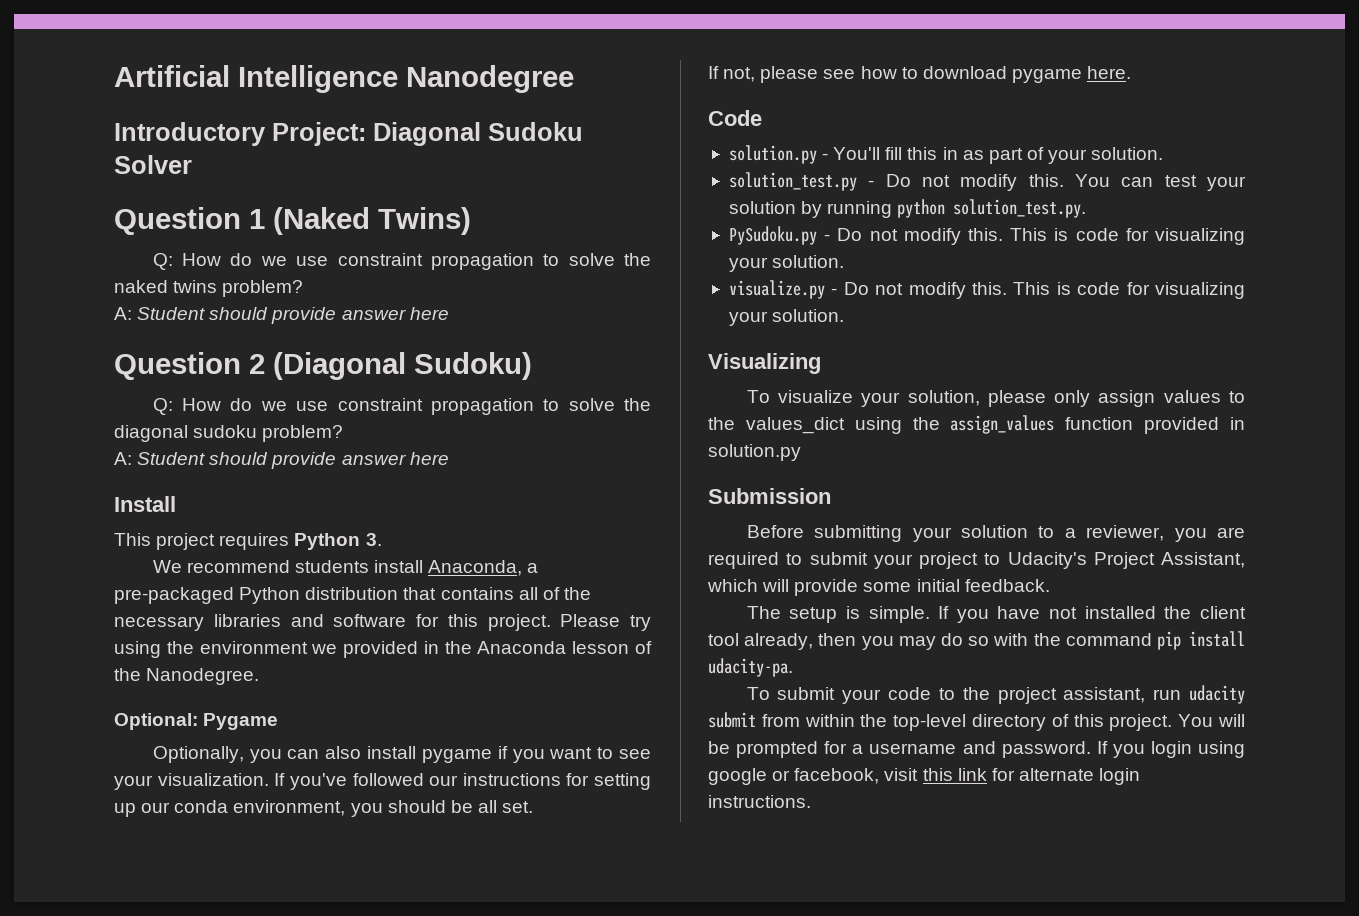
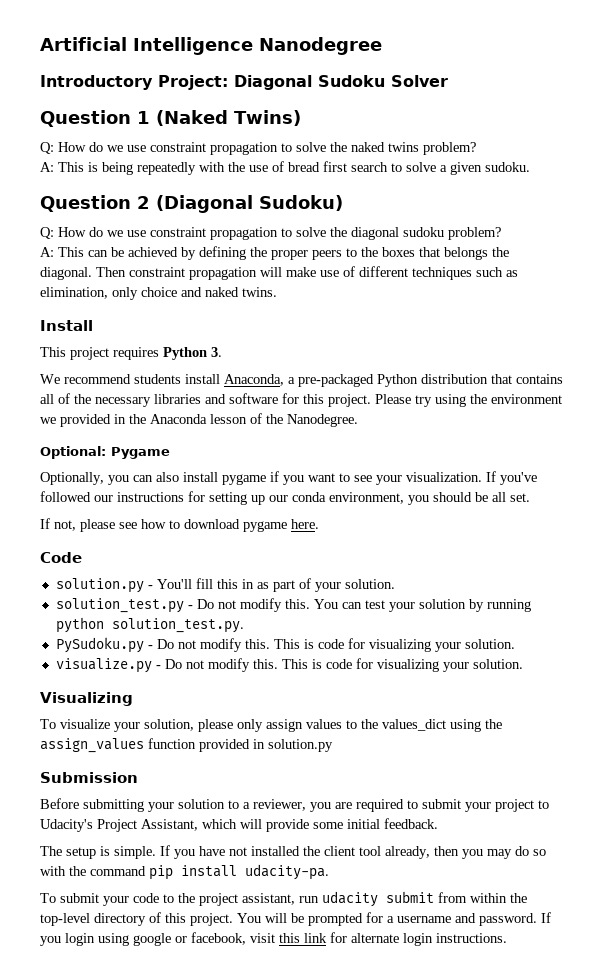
  Q: How do we use constraint propagation to solve the naked twins problem?
- A: Student should provide answer here
+ A: This is being repeatedly with the use of bread first search to solve a given sudoku.
  Q: How do we use constraint propagation to solve the diagonal sudoku problem?
- A: Student should provide answer here
+ A: This can be achieved by defining the proper peers to the boxes that belongs the diagonal. Then constraint propagation will make use of different techniques such as elimination, only choice and naked twins.

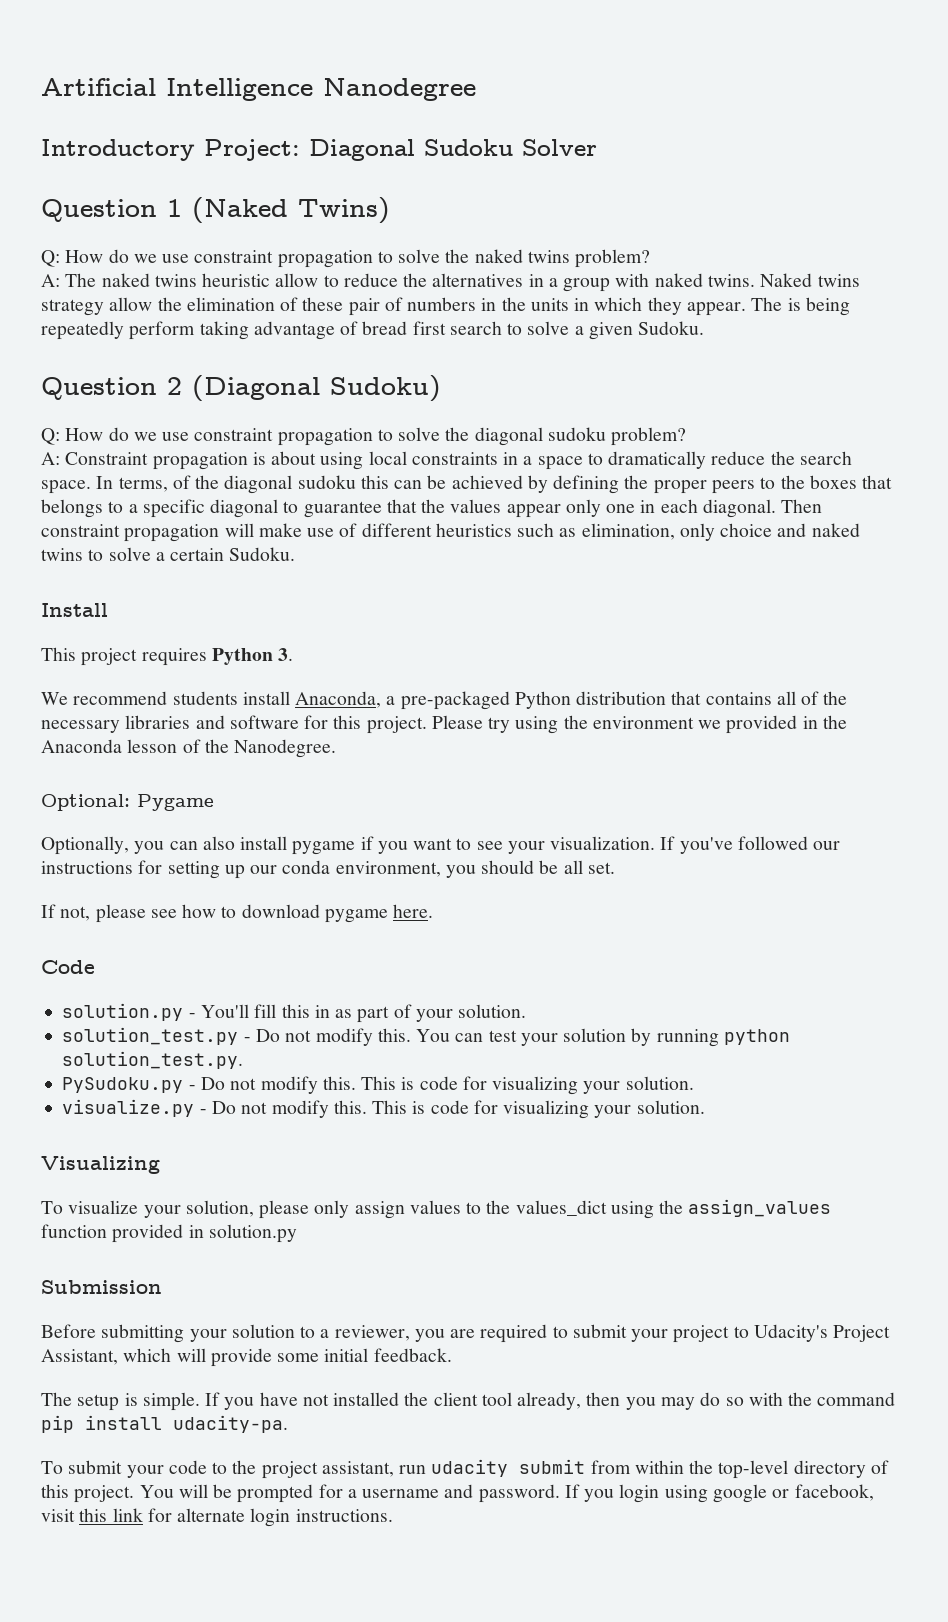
- A: This is being repeatedly with the use of bread first search to solve a given sudoku.
+ A: The naked twins heuristic allow to reduce the alternatives in a group with naked twins. Naked twins strategy allow the elimination of these pair of numbers in the units in which they appear. The is being repeatedly perform taking advantage of bread first search to solve a given Sudoku.
- A: This can be achieved by defining the proper peers to the boxes that belongs the diagonal.
+ A: Constraint propagation is about using local constraints in a space to dramatically reduce the search space. In terms, of the diagonal sudoku this can be achieved by defining the proper peers to the boxes that belongs to a specific diagonal to guarantee that the values appear only one in each diagonal.
- Then constraint propagation will make use of different techniques such as elimination, only choice and naked twins.
+ Then constraint propagation will make use of different heuristics such as elimination, only choice and naked twins to solve a certain Sudoku.

